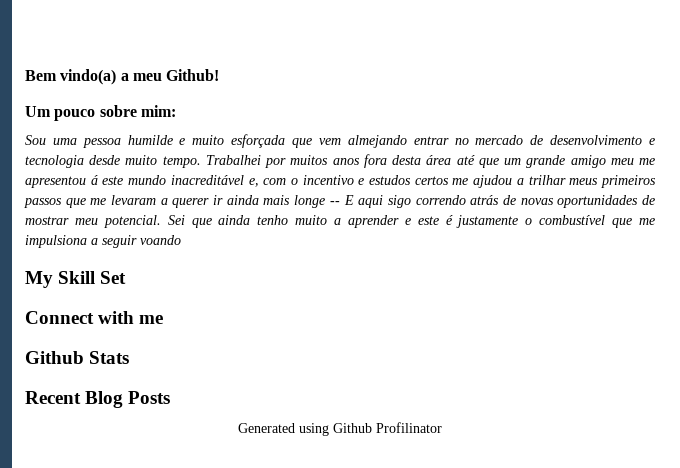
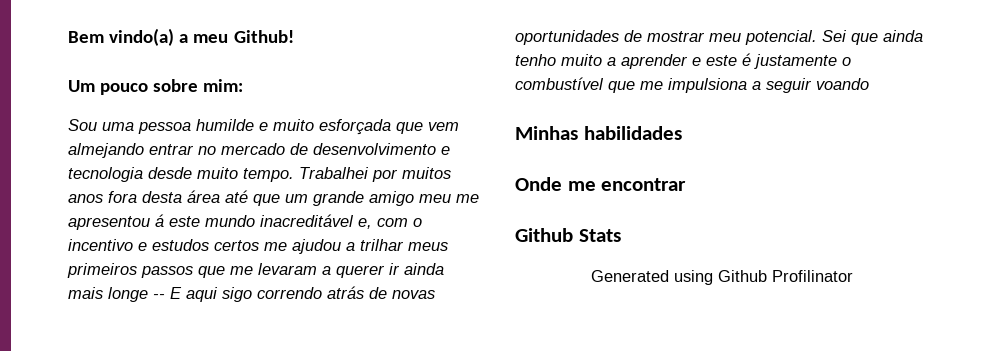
- My Skill Set
- Connect with me
+ Minhas habilidades
+ Onde me encontrar
- Recent Blog Posts

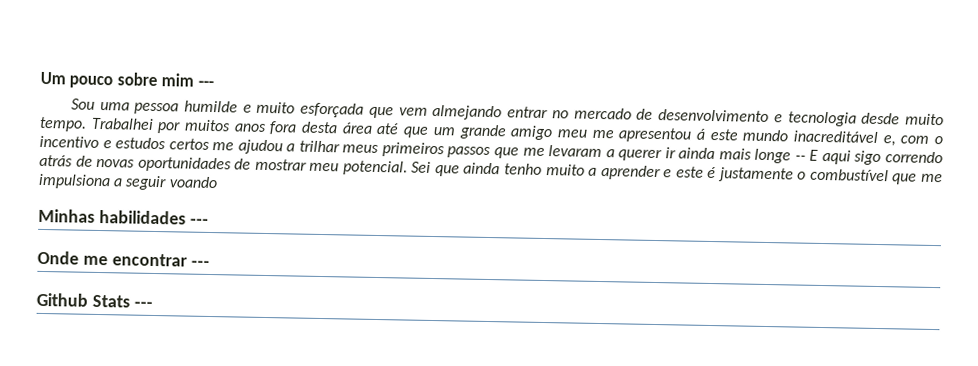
- Bem vindo(a) a meu Github!
- Um pouco sobre mim:
+ Um pouco sobre mim ---
- Minhas habilidades
+ Minhas habilidades ---
- Onde me encontrar
+ Onde me encontrar ---
- Github Stats
- Generated using Github Profilinator
+ Github Stats ---

